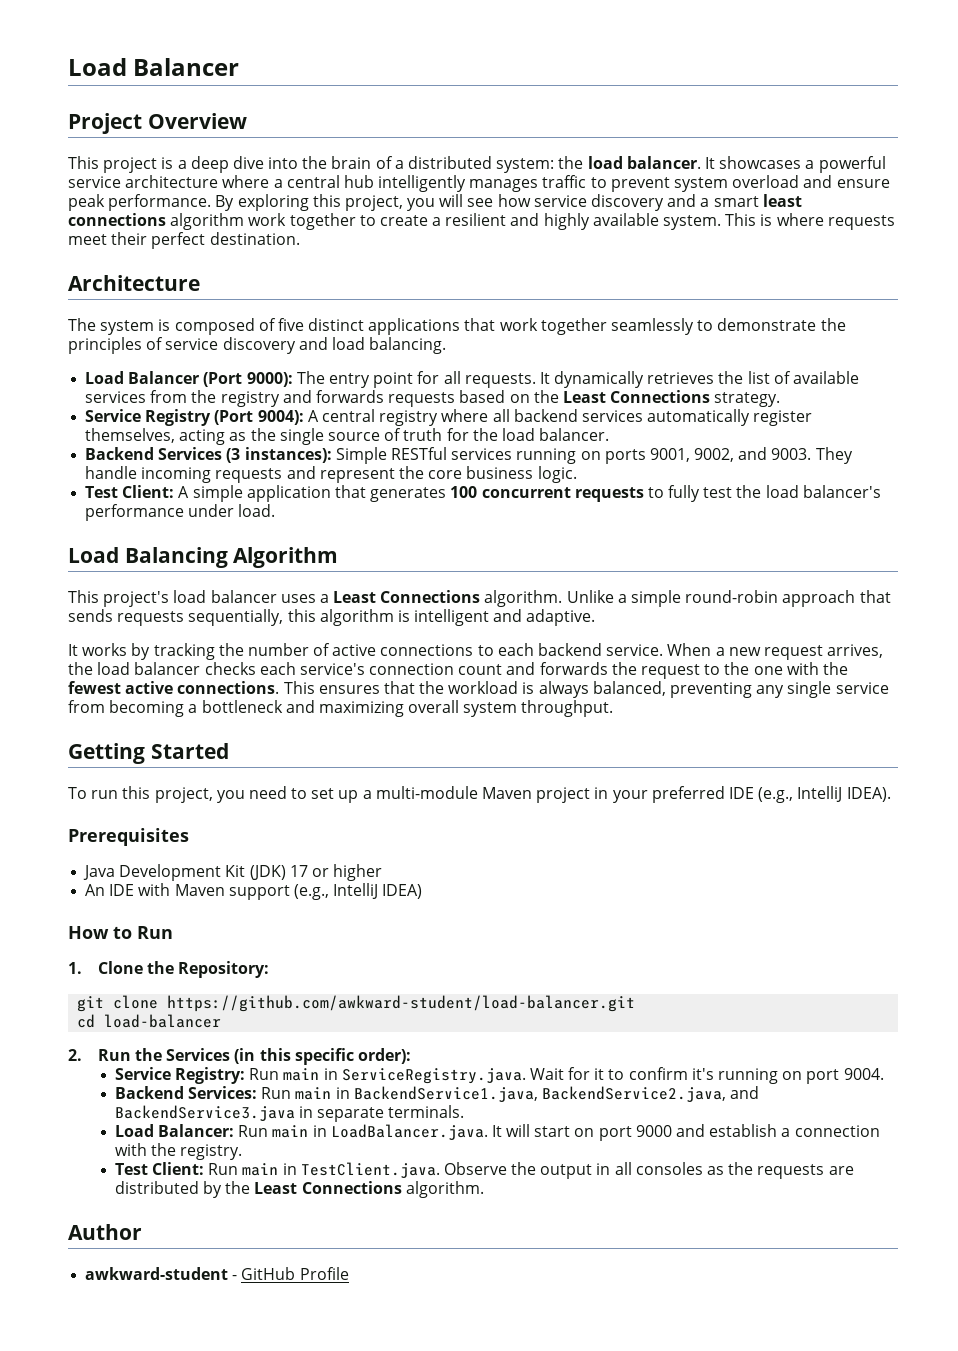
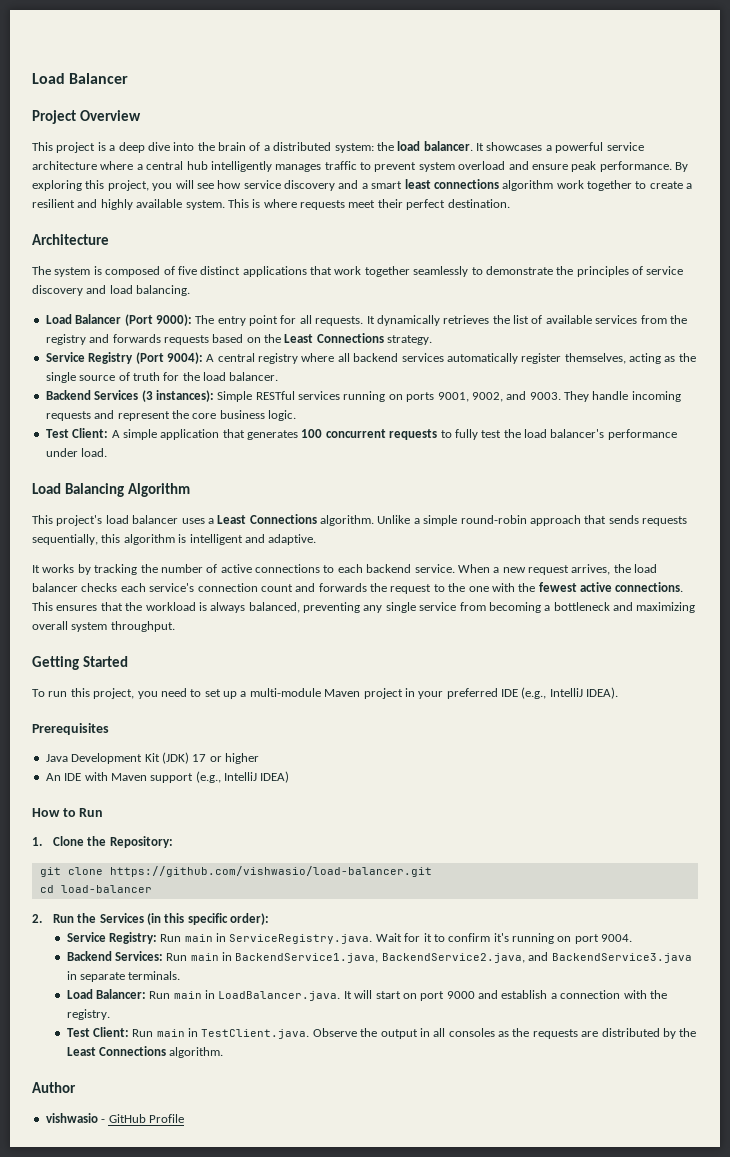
- git clone https://github.com/awkward-student/load-balancer.git
+ git clone https://github.com/vishwasio/load-balancer.git
- awkward-student - GitHub Profile
+ vishwasio - GitHub Profile

